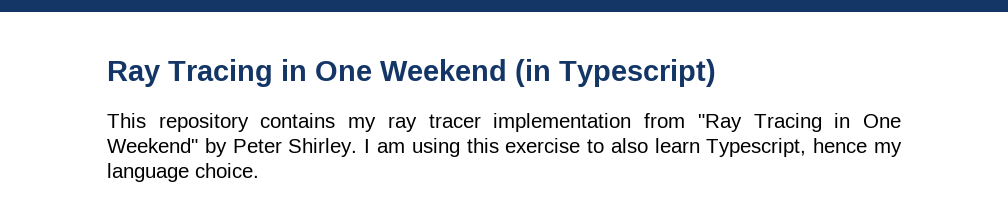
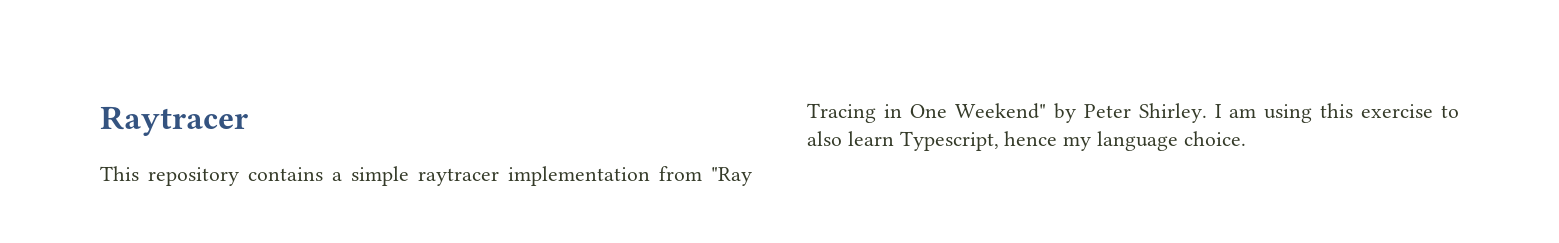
- Ray Tracing in One Weekend (in Typescript)
+ Raytracer
- This repository contains my ray tracer implementation from "Ray Tracing in One Weekend" by Peter Shirley.
+ This repository contains a simple raytracer implementation from "Ray Tracing in One Weekend" by Peter Shirley.

